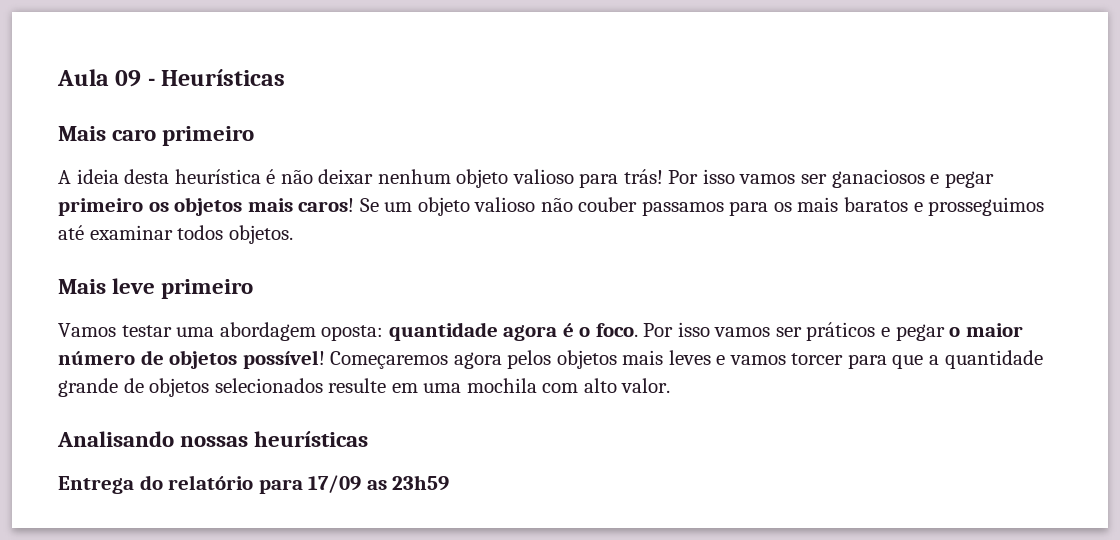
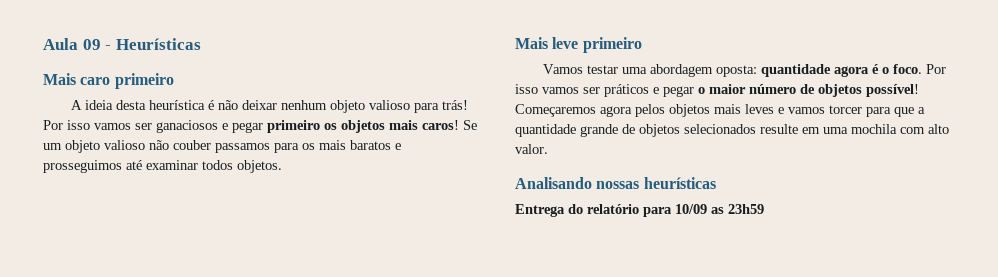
- Entrega do relatório para 17/09 as 23h59
+ Entrega do relatório para 10/09 as 23h59

